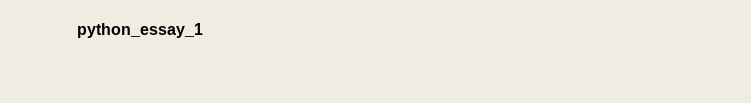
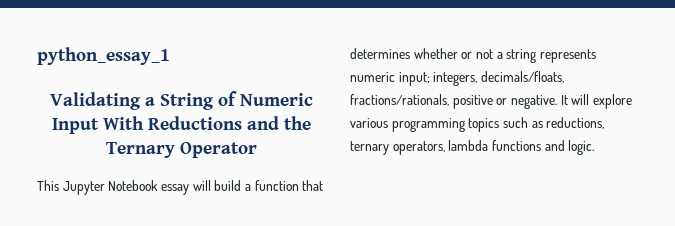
+ Validating a String of Numeric Input With Reductions and the Ternary Operator
+ This Jupyter Notebook essay will build a function that determines whether or not a string represents numeric input; integers, decimals/floats, fractions/rationals, positive or negative. It will explore various programming topics such as reductions, ternary operators, lambda functions and logic.

